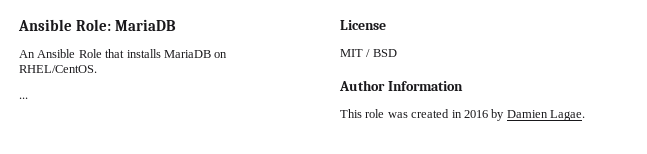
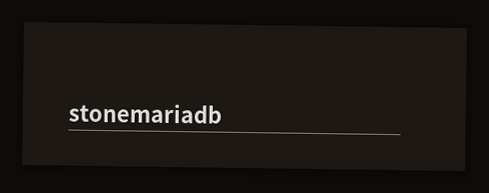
- Ansible Role: MariaDB
- An Ansible Role that installs MariaDB on RHEL/CentOS.
- ...
- License
- MIT / BSD
- Author Information
- This role was created in 2016 by Damien Lagae.
+ stonemariadb

